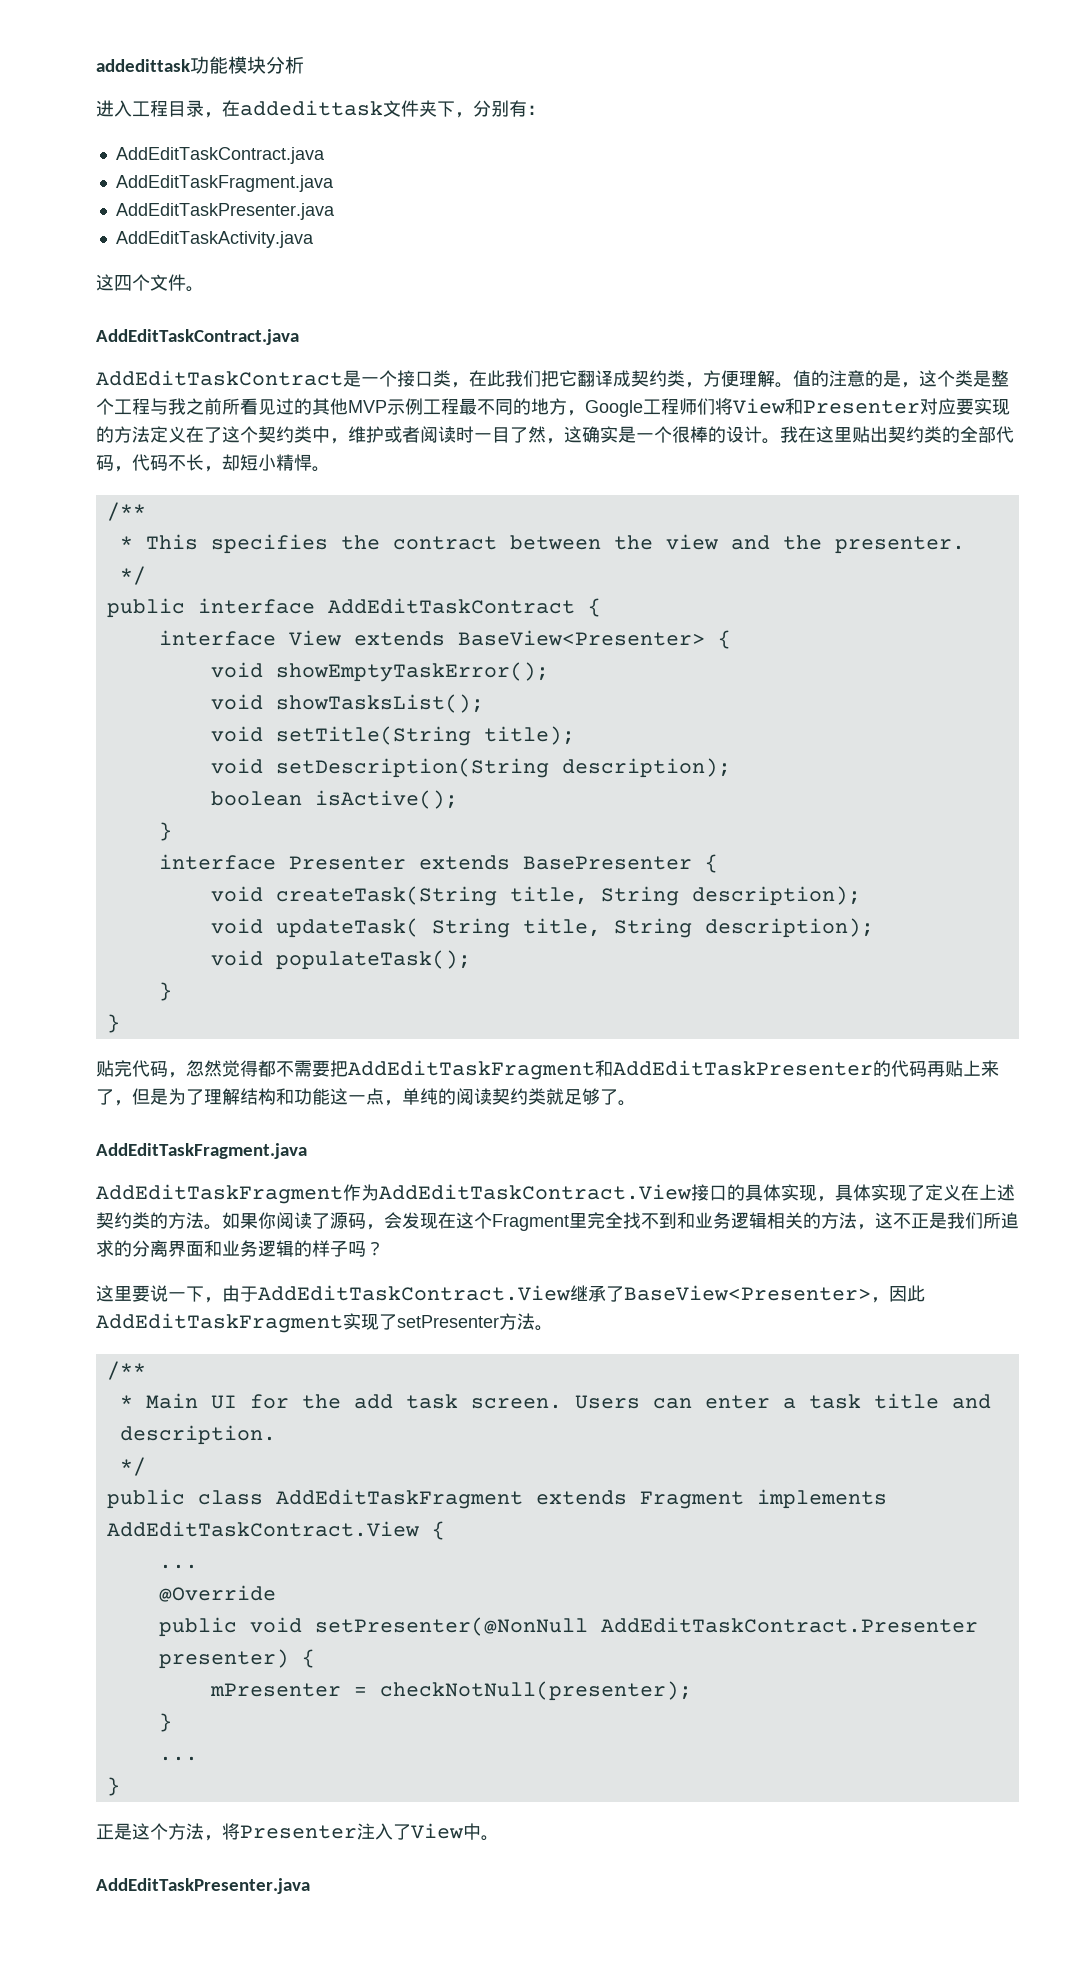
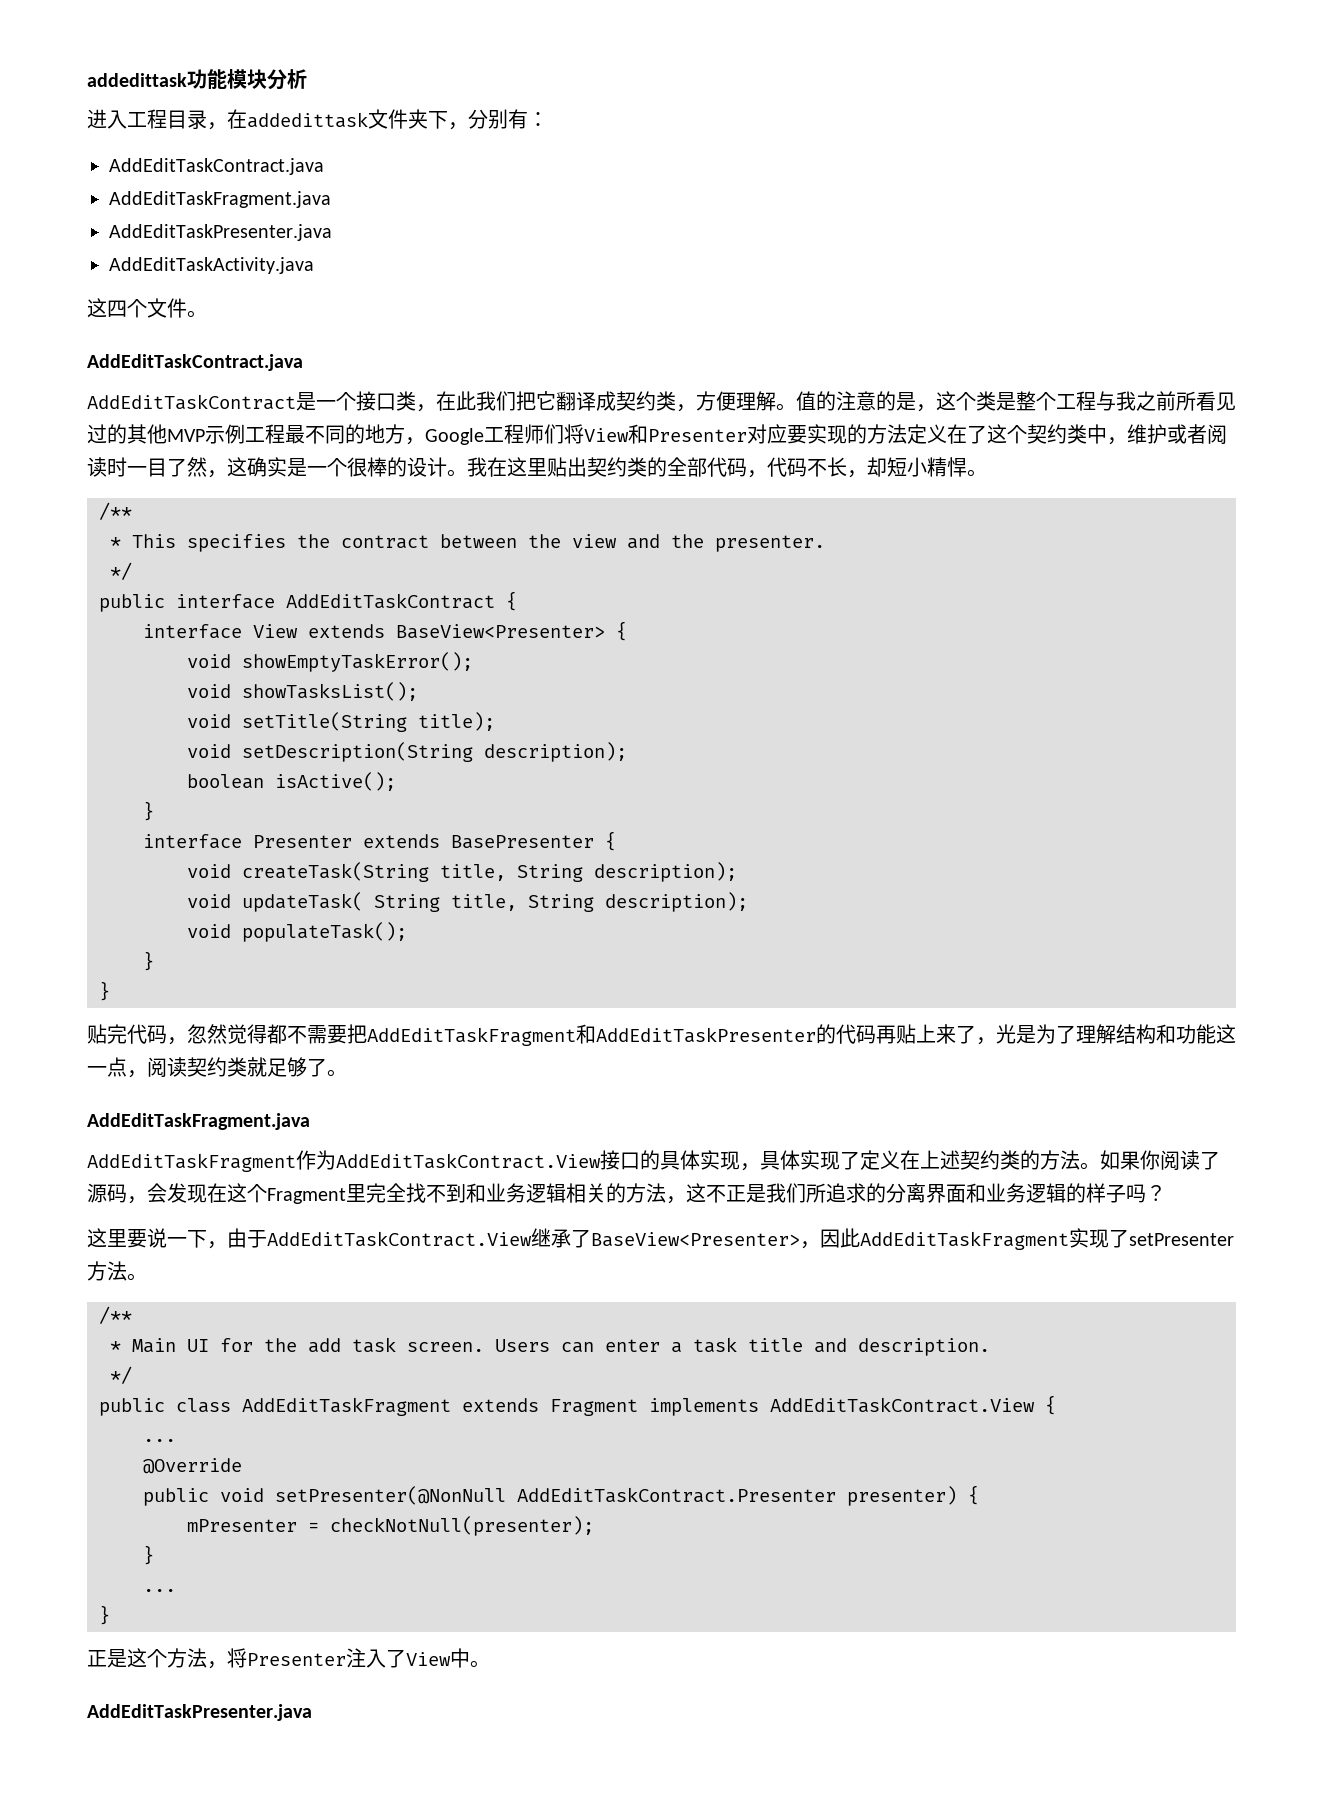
- 贴完代码，忽然觉得都不需要把AddEditTaskFragment和AddEditTaskPresenter的代码再贴上来了，但是为了理解结构和功能这一点，单纯的阅读契约类就足够了。
+ 贴完代码，忽然觉得都不需要把AddEditTaskFragment和AddEditTaskPresenter的代码再贴上来了，光是为了理解结构和功能这一点，阅读契约类就足够了。

